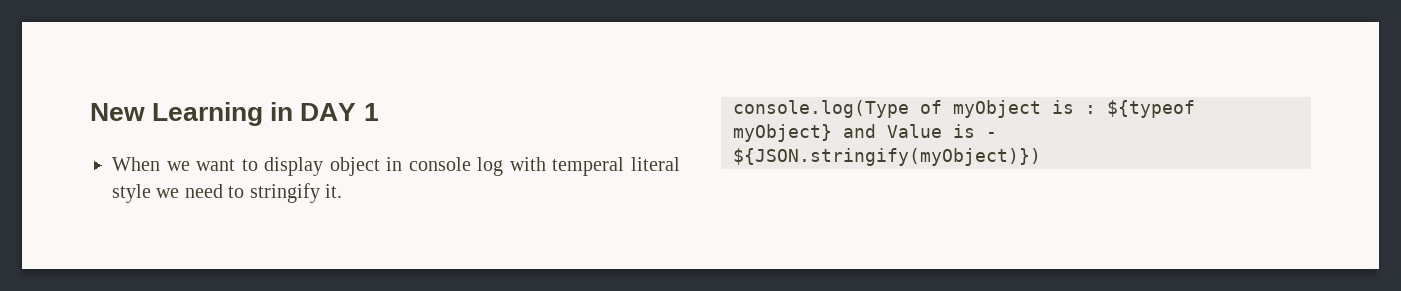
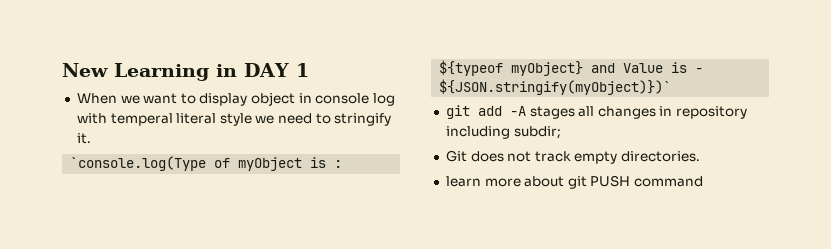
- console.log(Type of myObject is : ${typeof myObject} and Value is - ${JSON.stringify(myObject)})
+ `console.log(Type of myObject is : ${typeof myObject} and Value is - ${JSON.stringify(myObject)})`
+ git add -A stages all changes in repository including subdir;
+ Git does not track empty directories.
+ learn more about git PUSH command

